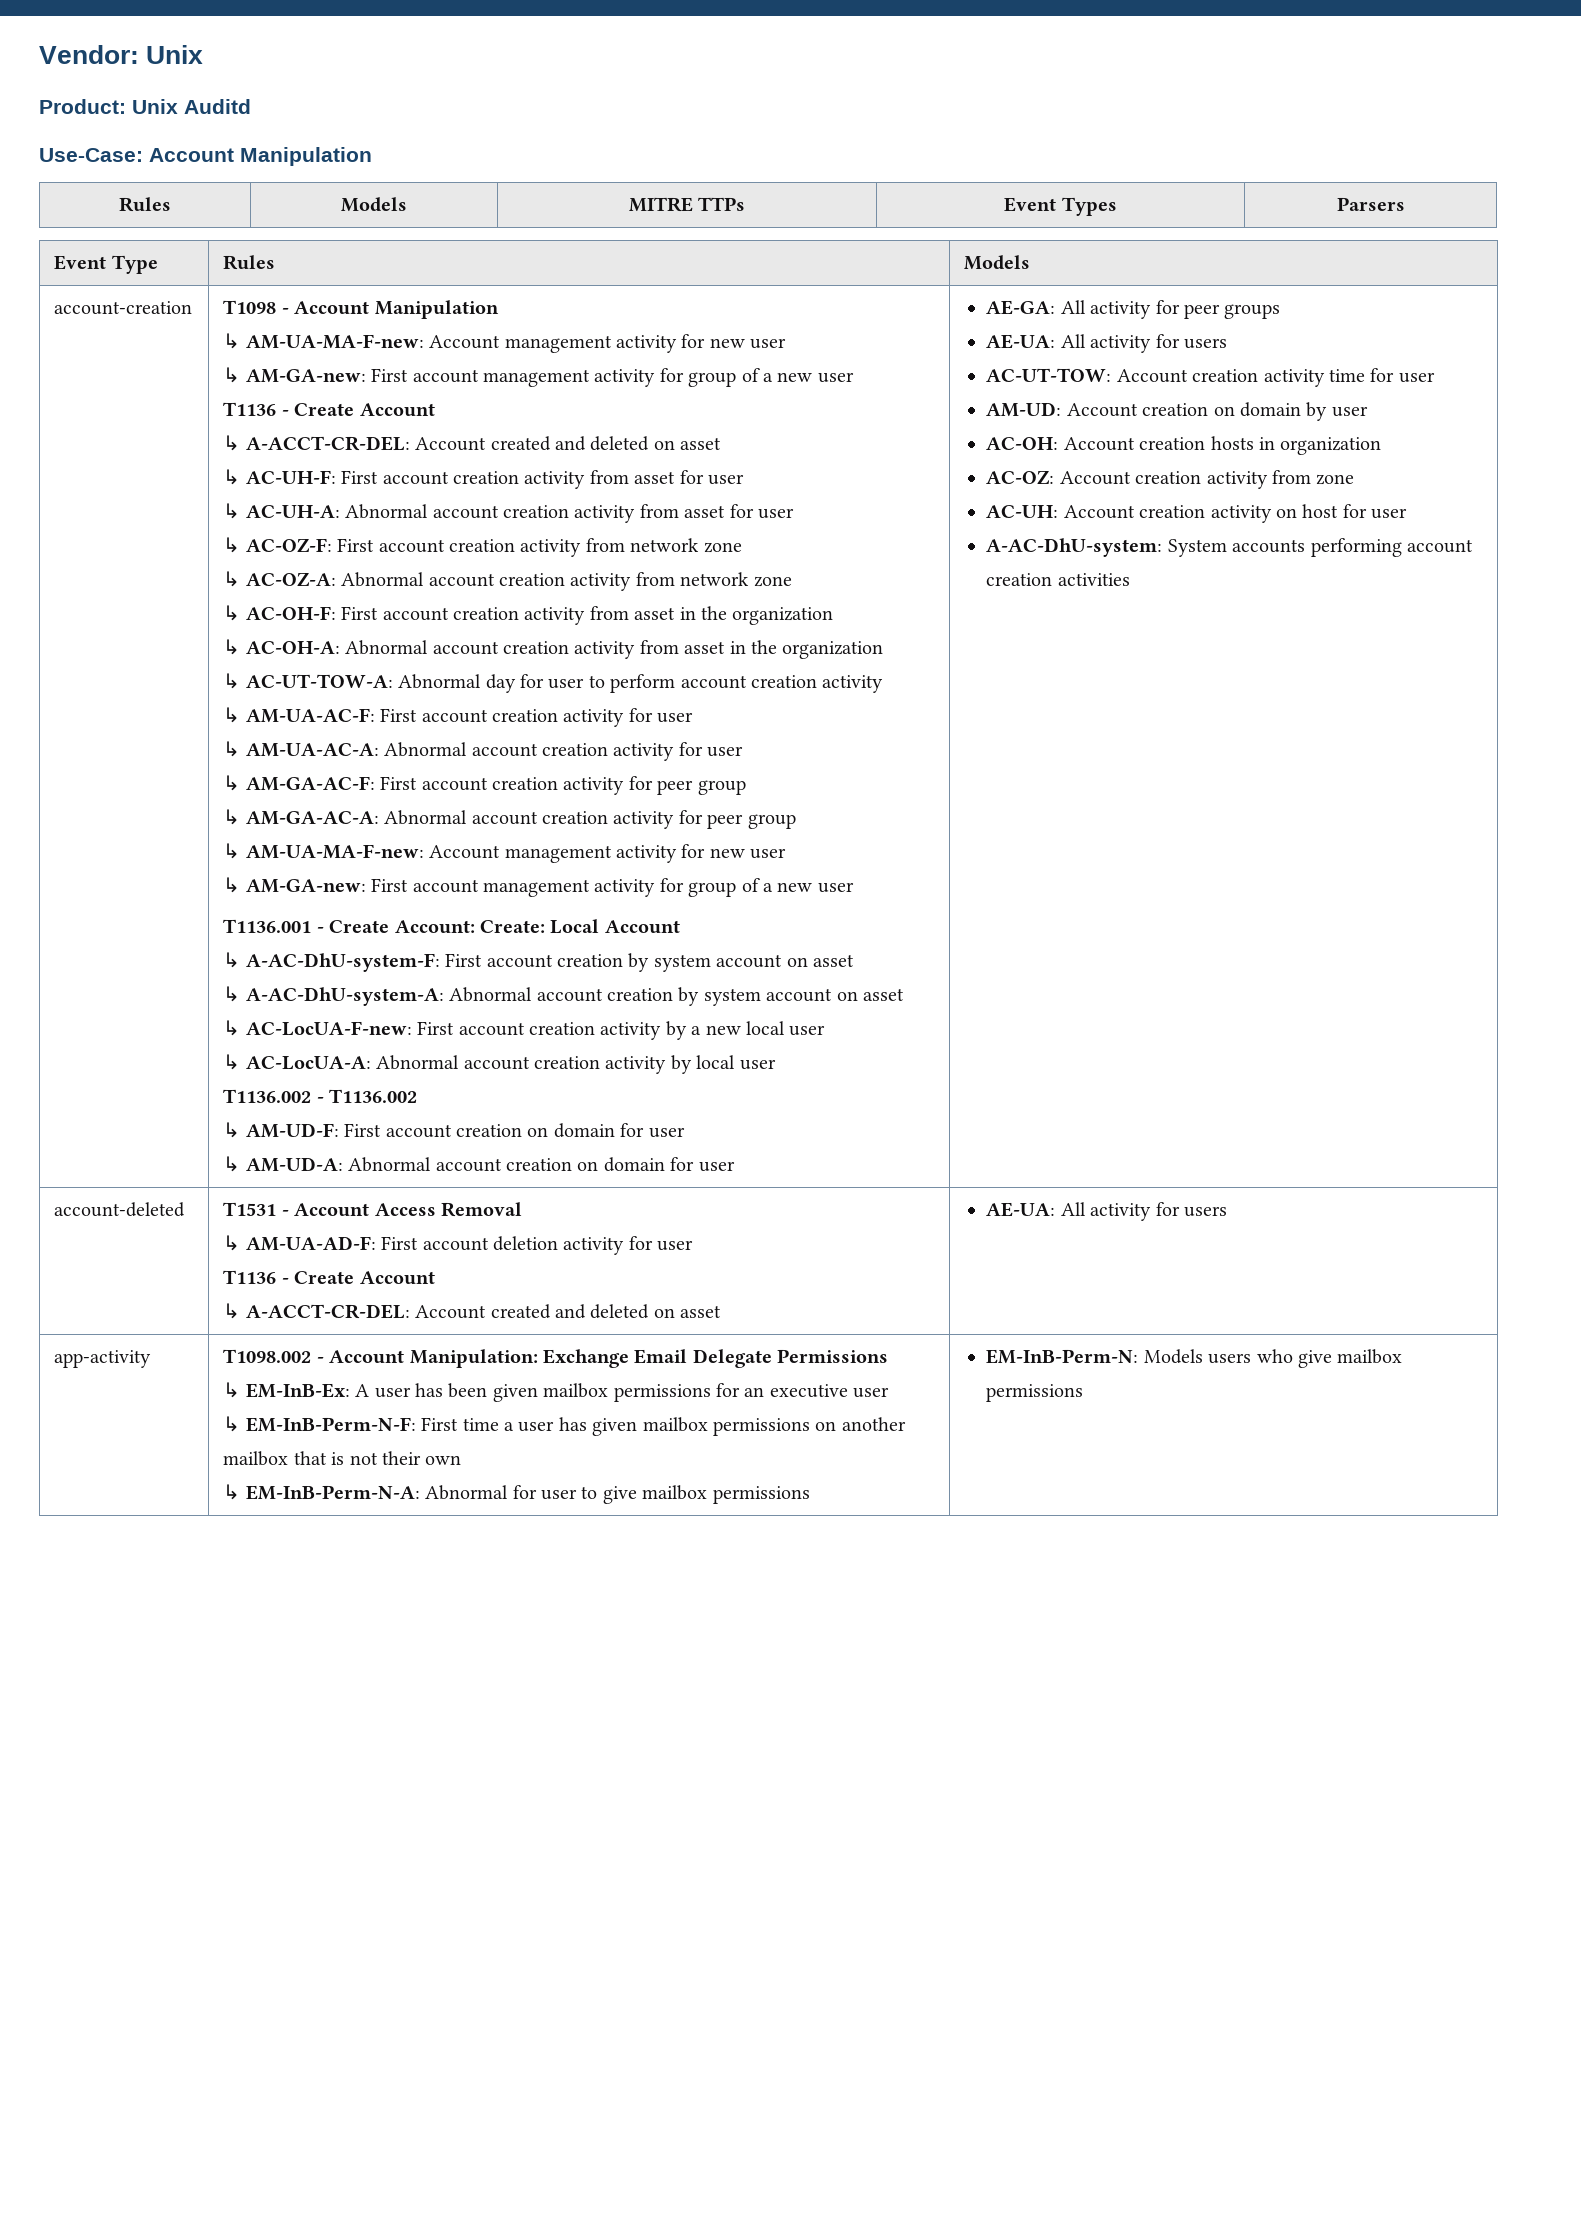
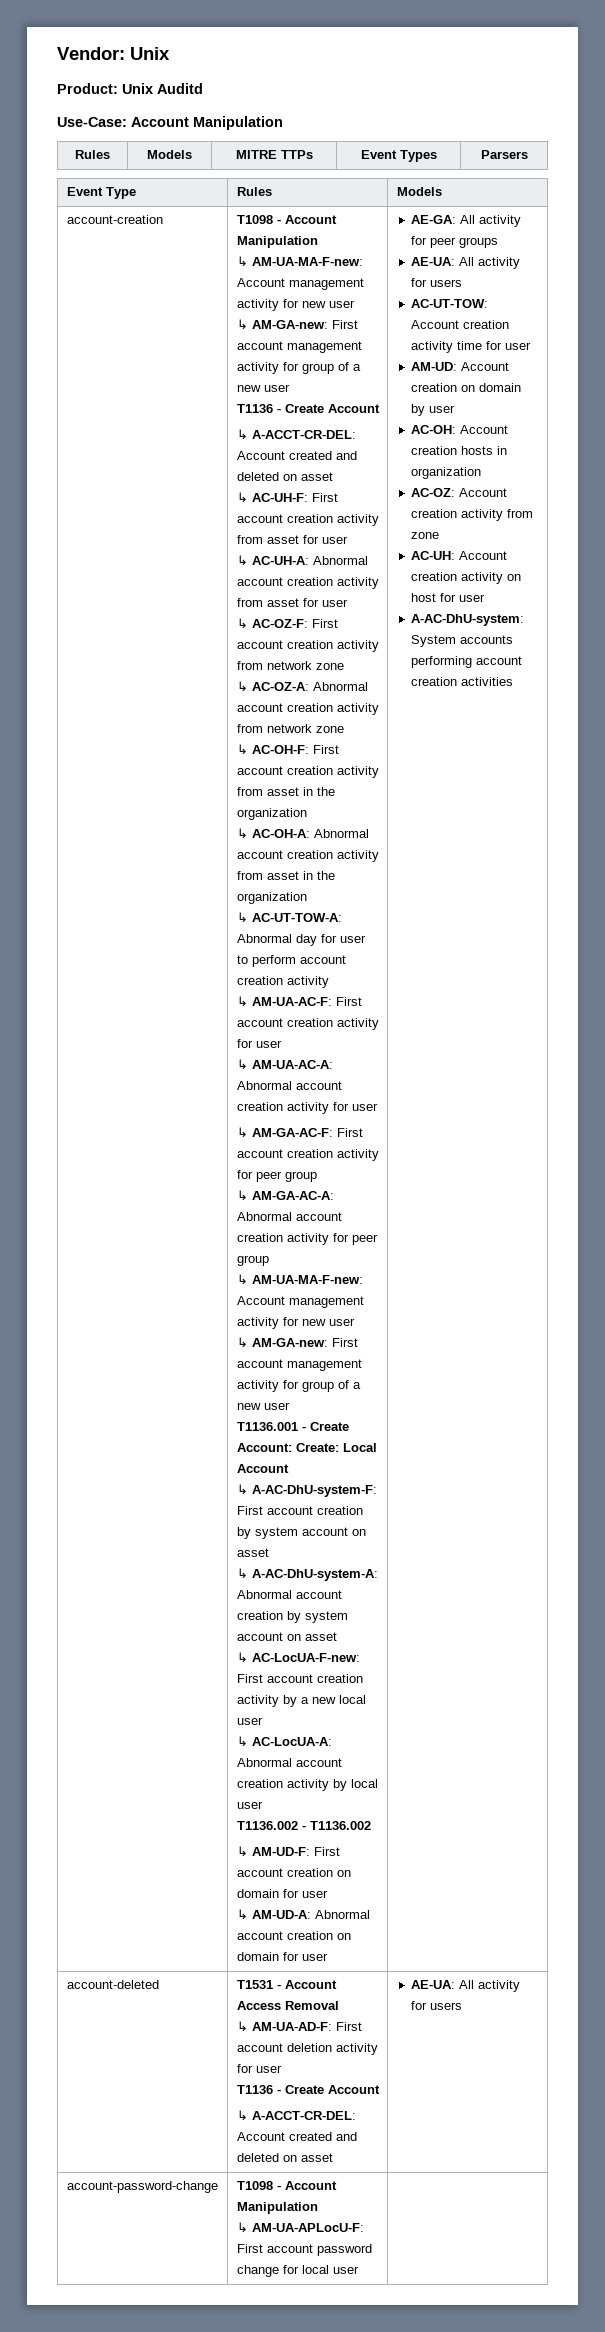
- app-activity | T1098.002 - Account Manipulation: Exchange Email Delegate Permissions
- ↳ EM-InB-Ex: A user has been given mailbox permissions for an executive user
- ↳ EM-InB-Perm-N-F: First time a user has given mailbox permissions on another mailbox that is not their own
- ↳ EM-InB-Perm-N-A: Abnormal for user to give mailbox permissions | EM-InB-Perm-N: Models users who give mailbox permissions
+ account-password-change | T1098 - Account Manipulation
+ ↳ AM-UA-APLocU-F: First account password change for local user

